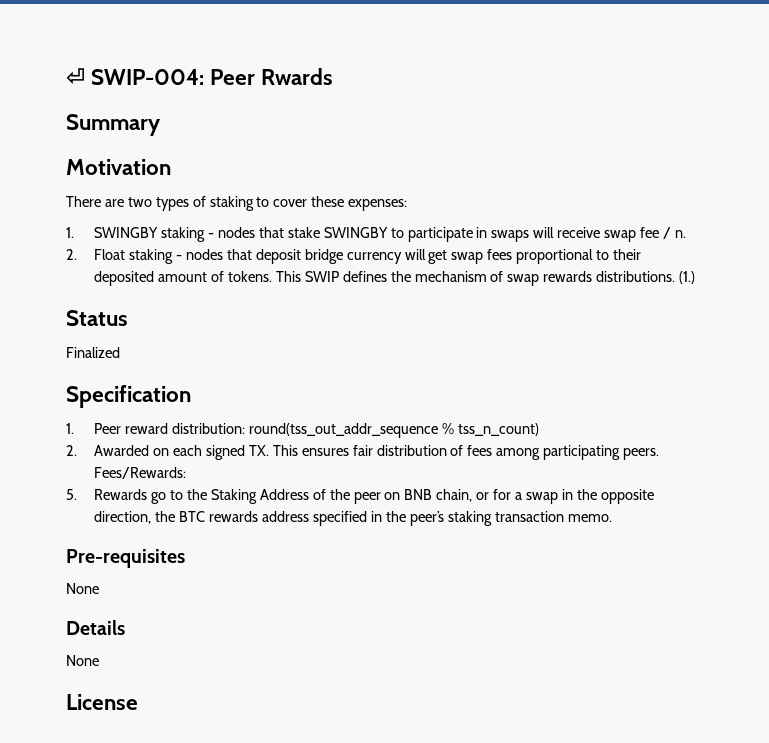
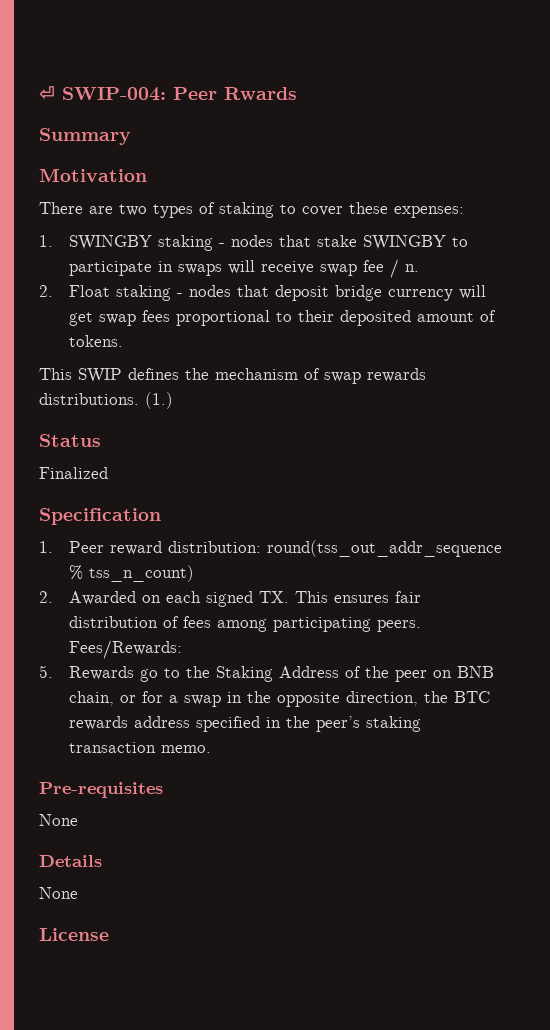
- 2. Float staking - nodes that deposit bridge currency will get swap fees proportional to their deposited amount of tokens. This SWIP defines the mechanism of swap rewards distributions.
+ 2. Float staking - nodes that deposit bridge currency will get swap fees proportional to their deposited amount of tokens.
+ This SWIP defines the mechanism of swap rewards distributions.

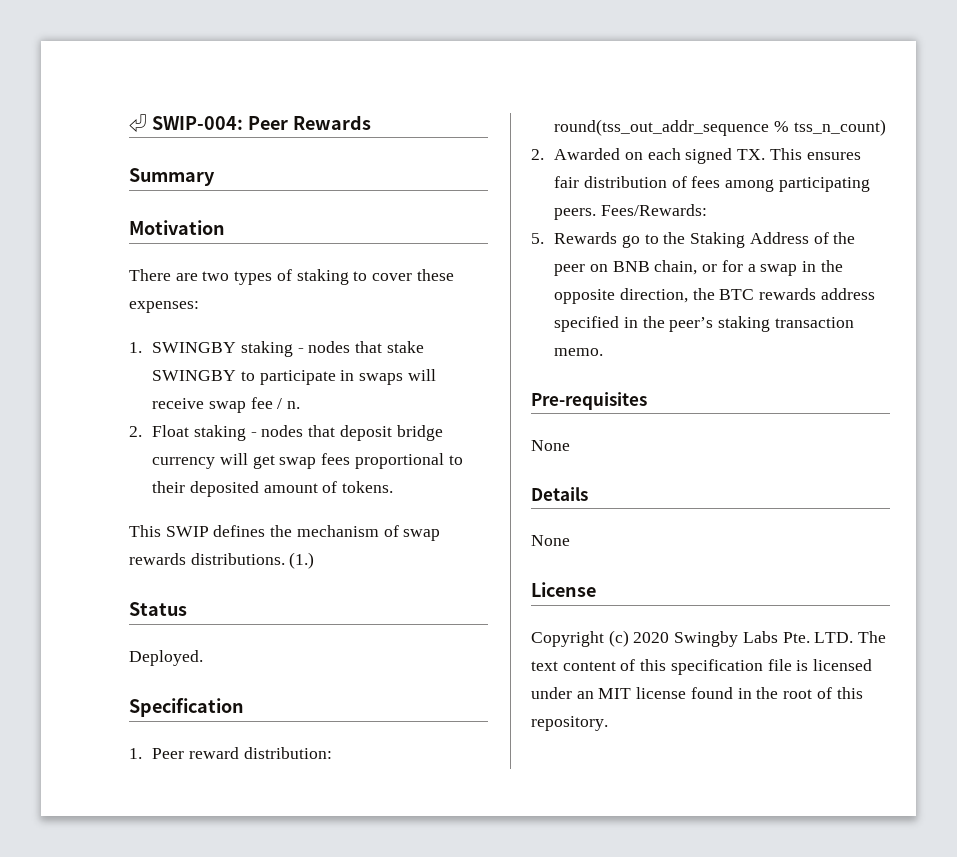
- ⏎ SWIP-004: Peer Rwards
+ ⏎ SWIP-004: Peer Rewards
- Finalized
+ Deployed.
+ Copyright (c) 2020 Swingby Labs Pte. LTD. The text content of this specification file is licensed under an MIT license found in the root of this repository.

